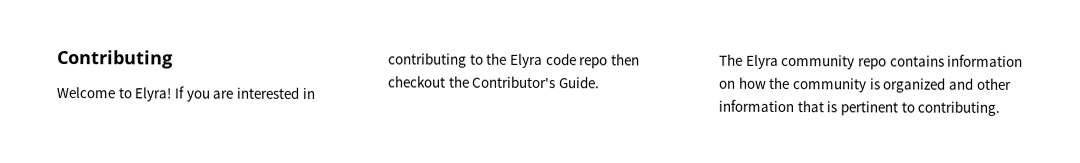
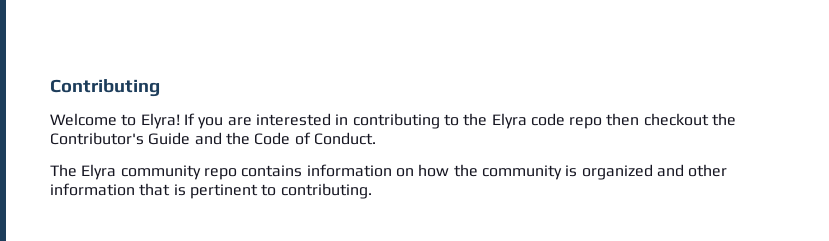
- If you are interested in contributing to the Elyra code repo then checkout the Contributor's Guide.
+ If you are interested in contributing to the Elyra code repo then checkout the Contributor's Guide and the Code of Conduct.

